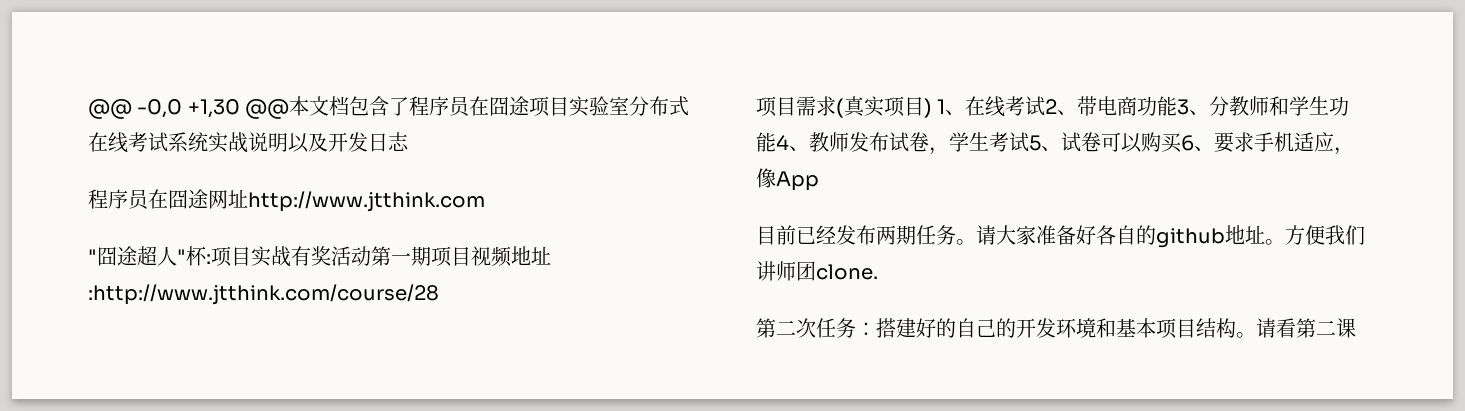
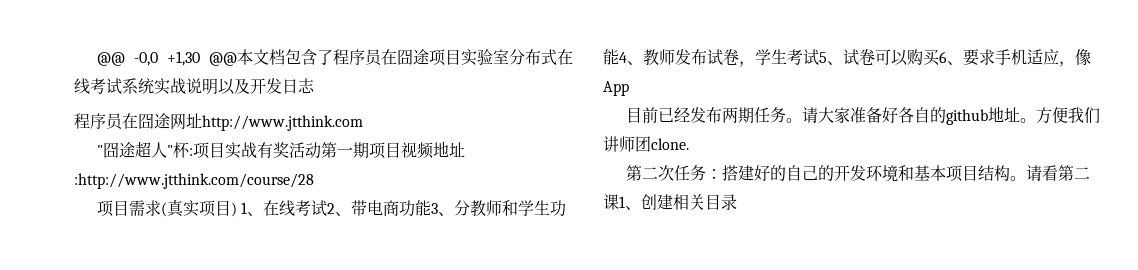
- 请看第二课
+ 请看第二课1、创建相关目录

